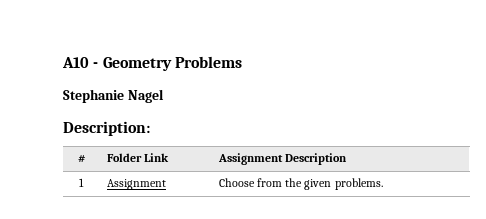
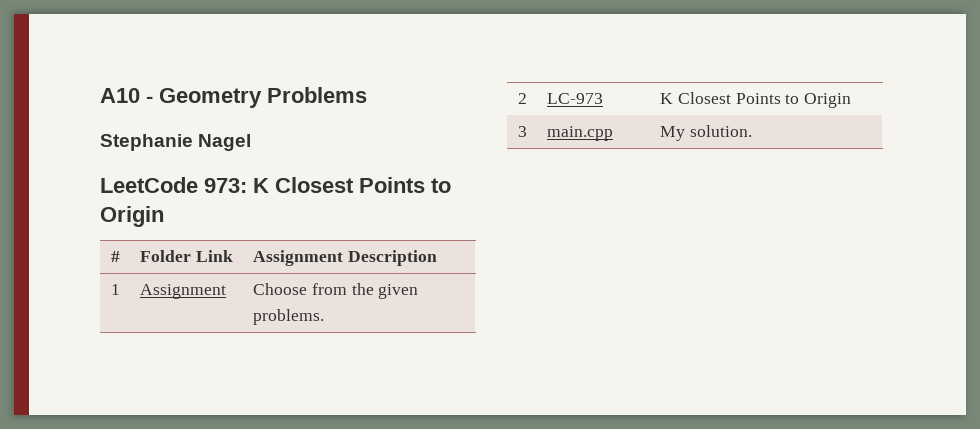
- Description:
+ LeetCode 973: K Closest Points to Origin
+ 2 | LC-973 | K Closest Points to Origin
+ 3 | main.cpp | My solution.

